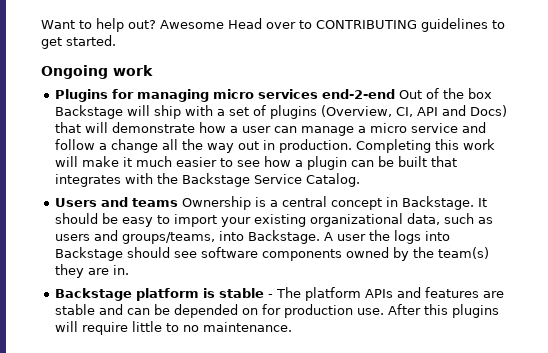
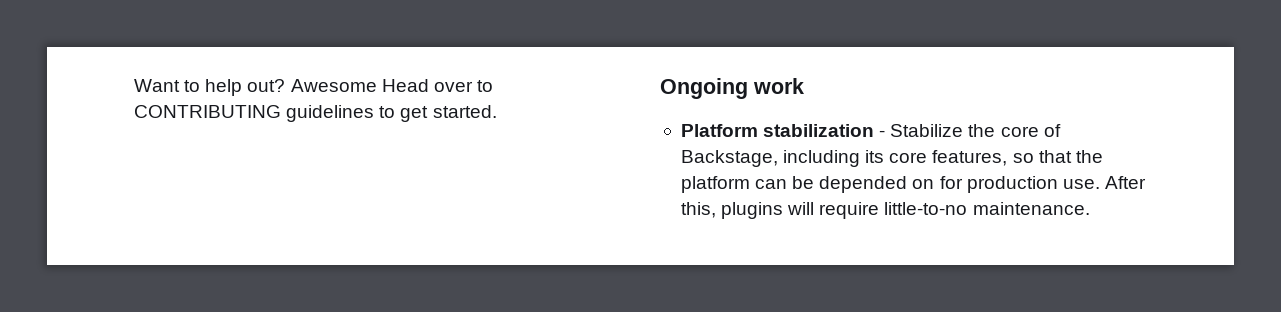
- Plugins for managing micro services end-2-end Out of the box Backstage will ship with a set of plugins (Overview, CI, API and Docs) that will demonstrate how a user can manage a micro service and follow a change all the way out in production. Completing this work will make it much easier to see how a plugin can be built that integrates with the Backstage Service Catalog.
- Users and teams Ownership is a central concept in Backstage. It should be easy to import your existing organizational data, such as users and groups/teams, into Backstage. A user the logs into Backstage should see software components owned by the team(s) they are in.
- Backstage platform is stable - The platform APIs and features are stable and can be depended on for production use.
+ Platform stabilization - Stabilize the core of Backstage, including its core features, so that the platform can be depended on for production use.
- After this plugins will require little to no maintenance.
+ After this, plugins will require little-to-no maintenance.

